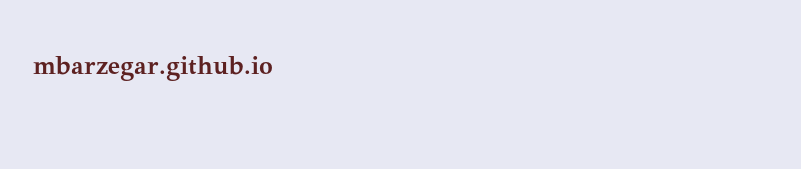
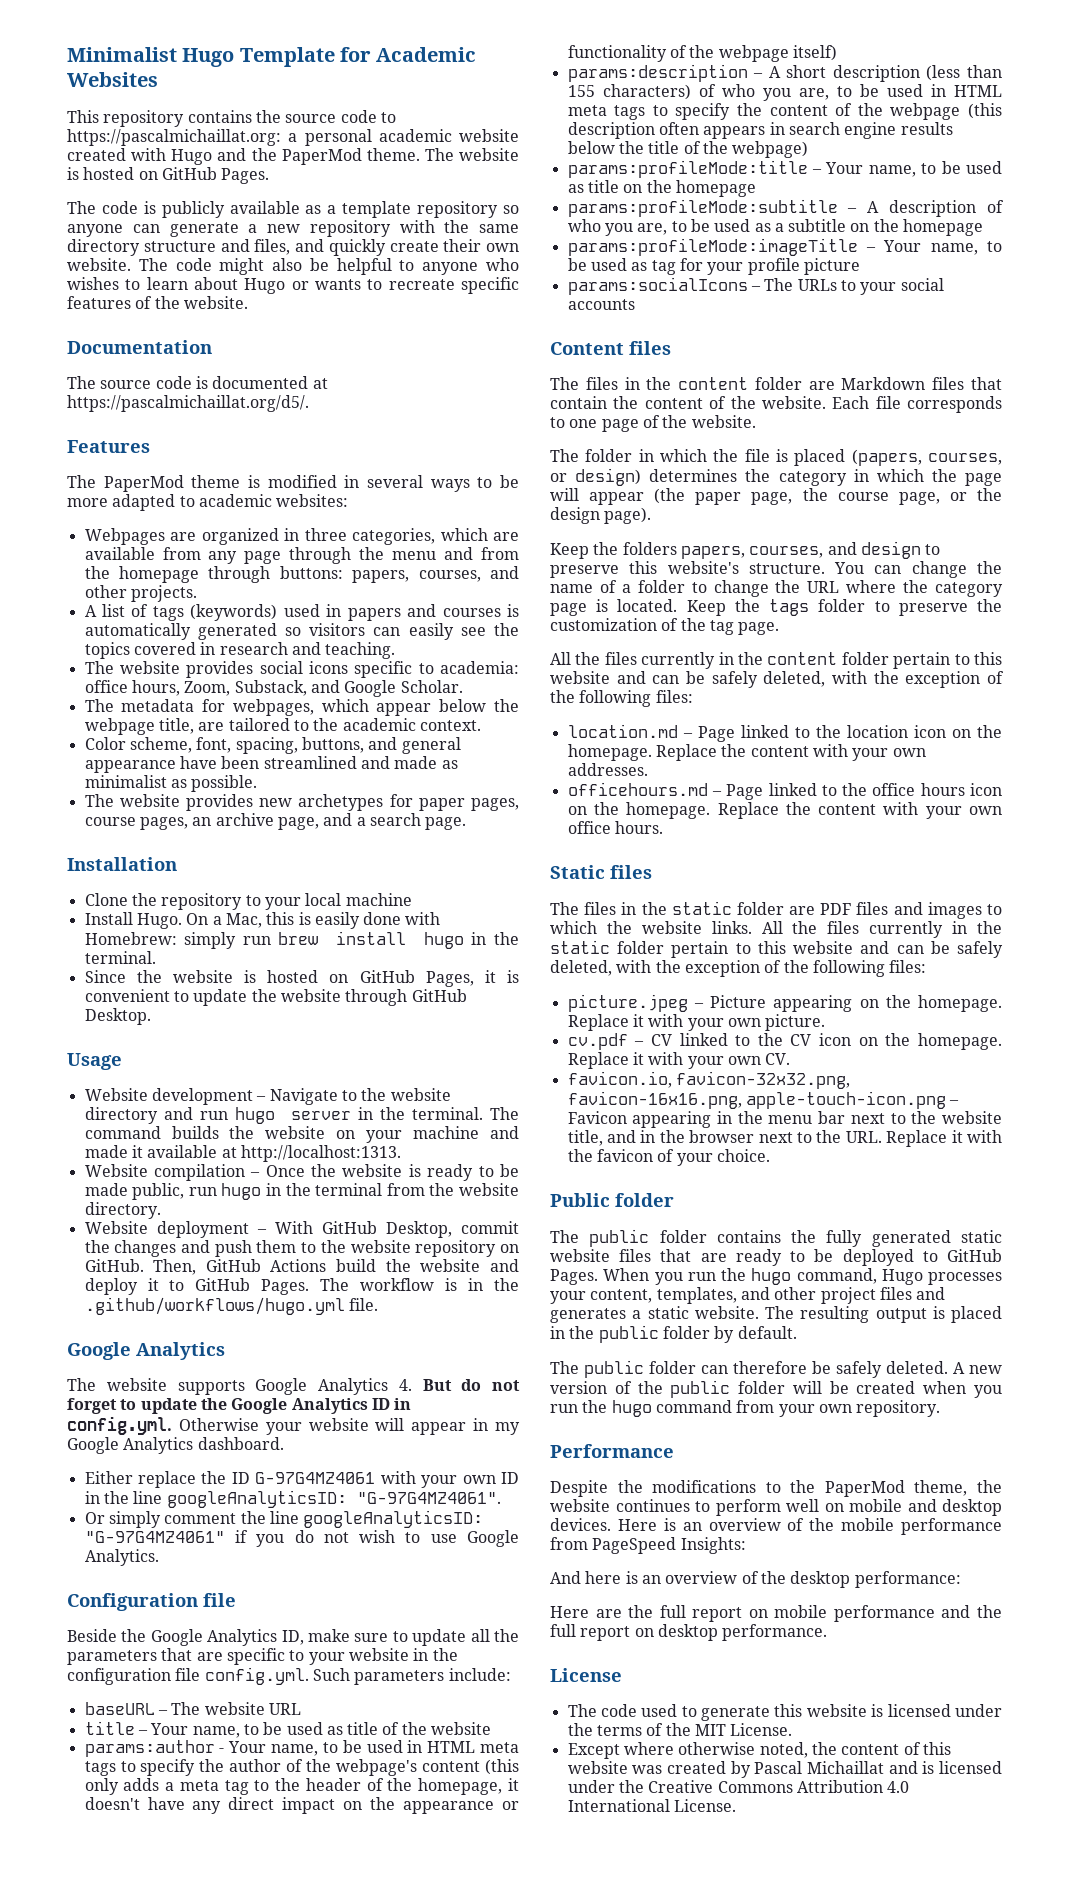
- mbarzegar.github.io
+ Minimalist Hugo Template for Academic Websites
+ This repository contains the source code to https://pascalmichaillat.org: a personal academic website created with Hugo and the PaperMod theme. The website is hosted on GitHub Pages.
+ The code is publicly available as a template repository so anyone can generate a new repository with the same directory structure and files, and quickly create their own website. The code might also be helpful to anyone who wishes to learn about Hugo or wants to recreate specific features of the website.
+ Documentation
+ The source code is documented at https://pascalmichaillat.org/d5/.
+ Features
+ The PaperMod theme is modified in several ways to be more adapted to academic websites:
+ Webpages are organized in three categories, which are available from any page through the menu and from the homepage through buttons: papers, courses, and other projects.
+ A list of tags (keywords) used in papers and courses is automatically generated so visitors can easily see the topics covered in research and teaching.
+ The website provides social icons specific to academia: office hours, Zoom, Substack, and Google Scholar.
+ The metadata for webpages, which appear below the webpage title, are tailored to the academic context.
+ Color scheme, font, spacing, buttons, and general appearance have been streamlined and made as minimalist as possible.
+ The website provides new archetypes for paper pages, course pages, an archive page, and a search page.
+ Installation
+ Clone the repository to your local machine
+ Install Hugo. On a Mac, this is easily done with Homebrew: simply run brew install hugo in the terminal.
+ Since the website is hosted on GitHub Pages, it is convenient to update the website through GitHub Desktop.
+ Usage
+ Website development – Navigate to the website directory and run hugo server in the terminal. The command builds the website on your machine and made it available at http://localhost:1313.
+ Website compilation – Once the website is ready to be made public, run hugo in the terminal from the website directory.
+ Website deployment – With GitHub Desktop, commit the changes and push them to the website repository on GitHub. Then, GitHub Actions build the website and deploy it to GitHub Pages. The workflow is in the .github/workflows/hugo.yml file.
+ Google Analytics
+ The website supports Google Analytics 4. But do not forget to update the Google Analytics ID in config.yml. Otherwise your website will appear in my Google Analytics dashboard.
+ Either replace the ID G-97G4MZ4061 with your own ID in the line googleAnalyticsID: "G-97G4MZ4061".
+ Or simply comment the line googleAnalyticsID: "G-97G4MZ4061" if you do not wish to use Google Analytics.
+ Configuration file
+ Beside the Google Analytics ID, make sure to update all the parameters that are specific to your website in the configuration file config.yml. Such parameters include:
+ baseURL – The website URL
+ title – Your name, to be used as title of the website
+ params:author - Your name, to be used in HTML meta tags to specify the author of the webpage's content (this only adds a meta tag to the header of the homepage, it doesn't have any direct impact on the appearance or functionality of the webpage itself)
+ params:description – A short description (less than 155 characters) of who you are, to be used in HTML meta tags to specify the content of the webpage (this description often appears in search engine results below the title of the webpage)
+ params:profileMode:title – Your name, to be used as title on the homepage
+ params:profileMode:subtitle – A description of who you are, to be used as a subtitle on the homepage
+ params:profileMode:imageTitle – Your name, to be used as tag for your profile picture
+ params:socialIcons – The URLs to your social accounts
+ Content files
+ The files in the content folder are Markdown files that contain the content of the website. Each file corresponds to one page of the website.
+ The folder in which the file is placed (papers, courses, or design) determines the category in which the page will appear (the paper page, the course page, or the design page).
+ Keep the folders papers, courses, and design to preserve this website's structure. You can change the name of a folder to change the URL where the category page is located. Keep the tags folder to preserve the customization of the tag page.
+ All the files currently in the content folder pertain to this website and can be safely deleted, with the exception of the following files:
+ location.md – Page linked to the location icon on the homepage. Replace the content with your own addresses.
+ officehours.md – Page linked to the office hours icon on the homepage. Replace the content with your own office hours.
+ Static files
+ The files in the static folder are PDF files and images to which the website links. All the files currently in the static folder pertain to this website and can be safely deleted, with the exception of the following files:
+ picture.jpeg – Picture appearing on the homepage. Replace it with your own picture.
+ cv.pdf – CV linked to the CV icon on the homepage. Replace it with your own CV.
+ favicon.io, favicon-32x32.png, favicon-16x16.png, apple-touch-icon.png – Favicon appearing in the menu bar next to the website title, and in the browser next to the URL. Replace it with the favicon of your choice.
+ Public folder
+ The public folder contains the fully generated static website files that are ready to be deployed to GitHub Pages. When you run the hugo command, Hugo processes your content, templates, and other project files and generates a static website. The resulting output is placed in the public folder by default.
+ The public folder can therefore be safely deleted. A new version of the public folder will be created when you run the hugo command from your own repository.
+ Performance
+ Despite the modifications to the PaperMod theme, the website continues to perform well on mobile and desktop devices. Here is an overview of the mobile performance from PageSpeed Insights:
+ And here is an overview of the desktop performance:
+ Here are the full report on mobile performance and the full report on desktop performance.
+ License
+ The code used to generate this website is licensed under the terms of the MIT License.
+ Except where otherwise noted, the content of this website was created by Pascal Michaillat and is licensed under the Creative Commons Attribution 4.0 International License.

